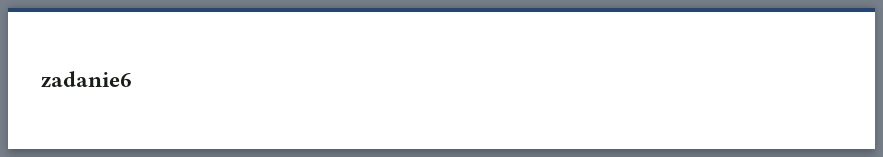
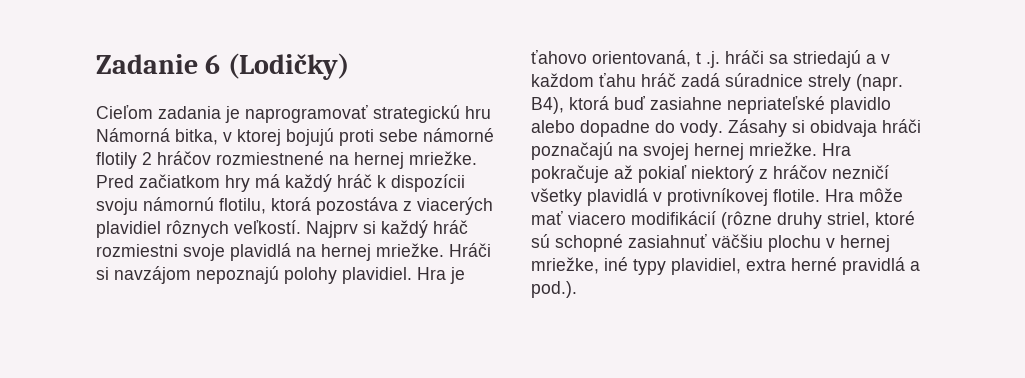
- zadanie6
+ Zadanie 6 (Lodičky)
+ Cieľom zadania je naprogramovať strategickú hru Námorná bitka, v ktorej bojujú proti sebe námorné flotily 2 hráčov rozmiestnené na hernej mriežke. Pred začiatkom hry má každý hráč k dispozícii svoju námornú flotilu, ktorá pozostáva z viacerých plavidiel rôznych veľkostí. Najprv si každý hráč rozmiestni svoje plavidlá na hernej mriežke. Hráči si navzájom nepoznajú polohy plavidiel. Hra je ťahovo orientovaná, t .j. hráči sa striedajú a v každom ťahu hráč zadá súradnice strely (napr. B4), ktorá buď zasiahne nepriateľské plavidlo alebo dopadne do vody. Zásahy si obidvaja hráči poznačajú na svojej hernej mriežke. Hra pokračuje až pokiaľ niektorý z hráčov nezničí všetky plavidlá v protivníkovej flotile. Hra môže mať viacero modifikácií (rôzne druhy striel, ktoré sú schopné zasiahnuť väčšiu plochu v hernej mriežke, iné typy plavidiel, extra herné pravidlá a pod.).

